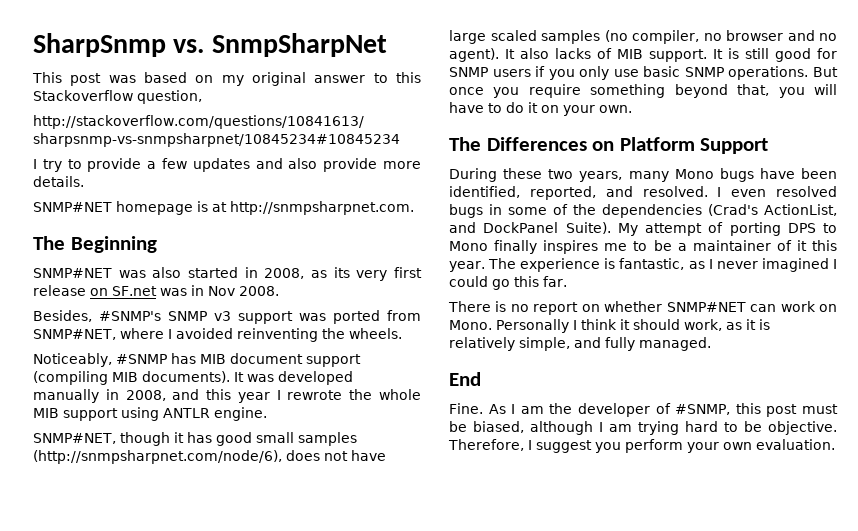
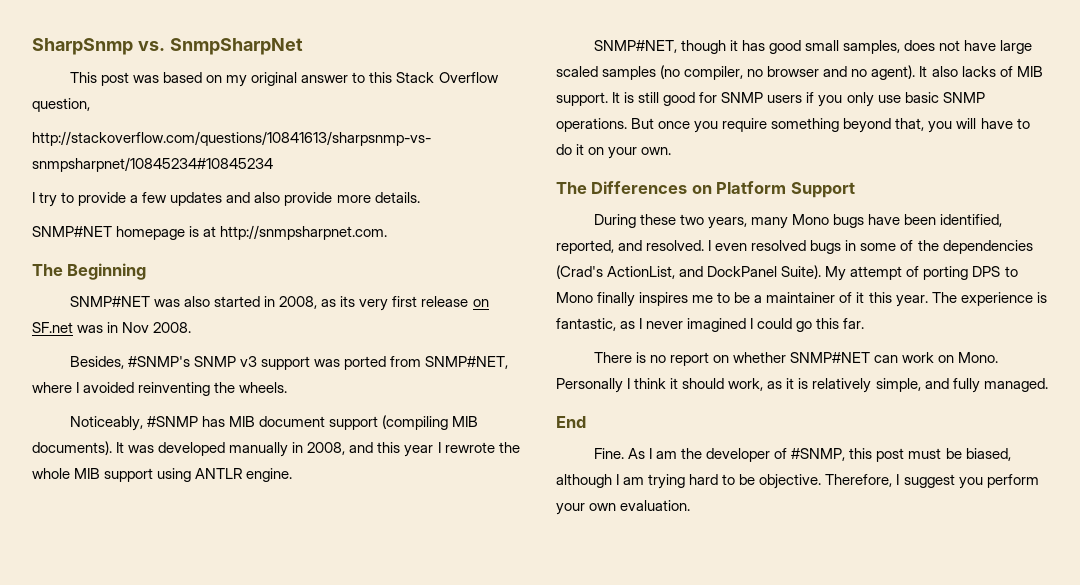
- This post was based on my original answer to this Stackoverflow question,
+ This post was based on my original answer to this Stack Overflow question,
- SNMP#NET, though it has good small samples (http://snmpsharpnet.com/node/6), does not have large scaled samples (no compiler, no browser and no agent).
+ SNMP#NET, though it has good small samples, does not have large scaled samples (no compiler, no browser and no agent).

